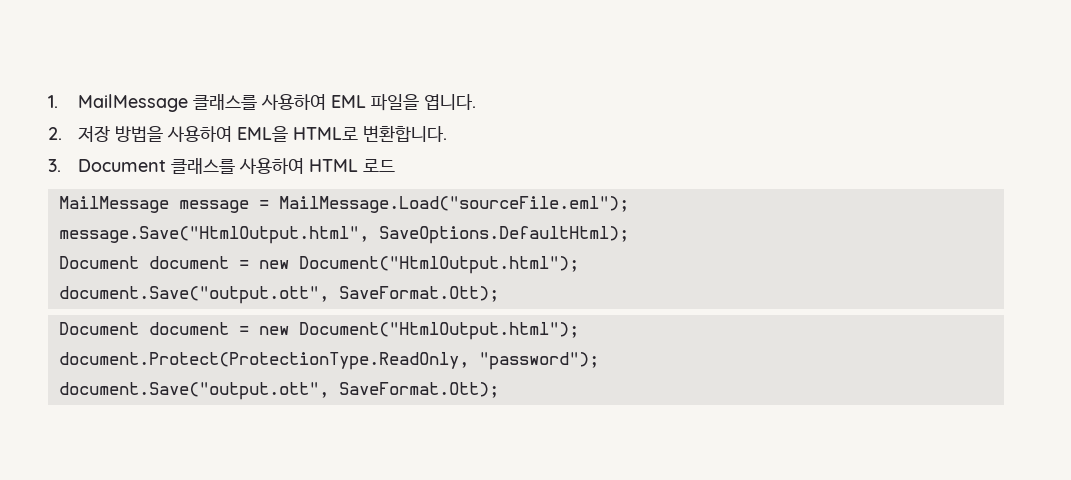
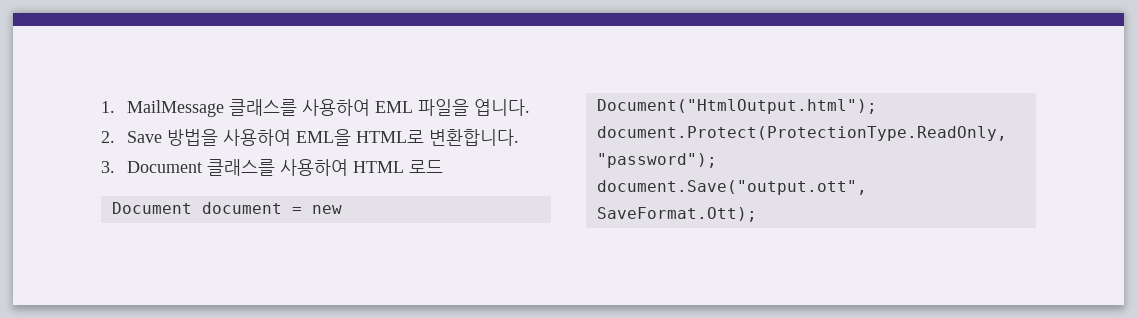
- 2. 저장 방법을 사용하여 EML을 HTML로 변환합니다.
+ 2. Save 방법을 사용하여 EML을 HTML로 변환합니다.
- MailMessage message = MailMessage.Load("sourceFile.eml");
- message.Save("HtmlOutput.html", SaveOptions.DefaultHtml);
- Document document = new Document("HtmlOutput.html");
- document.Save("output.ott", SaveFormat.Ott);

